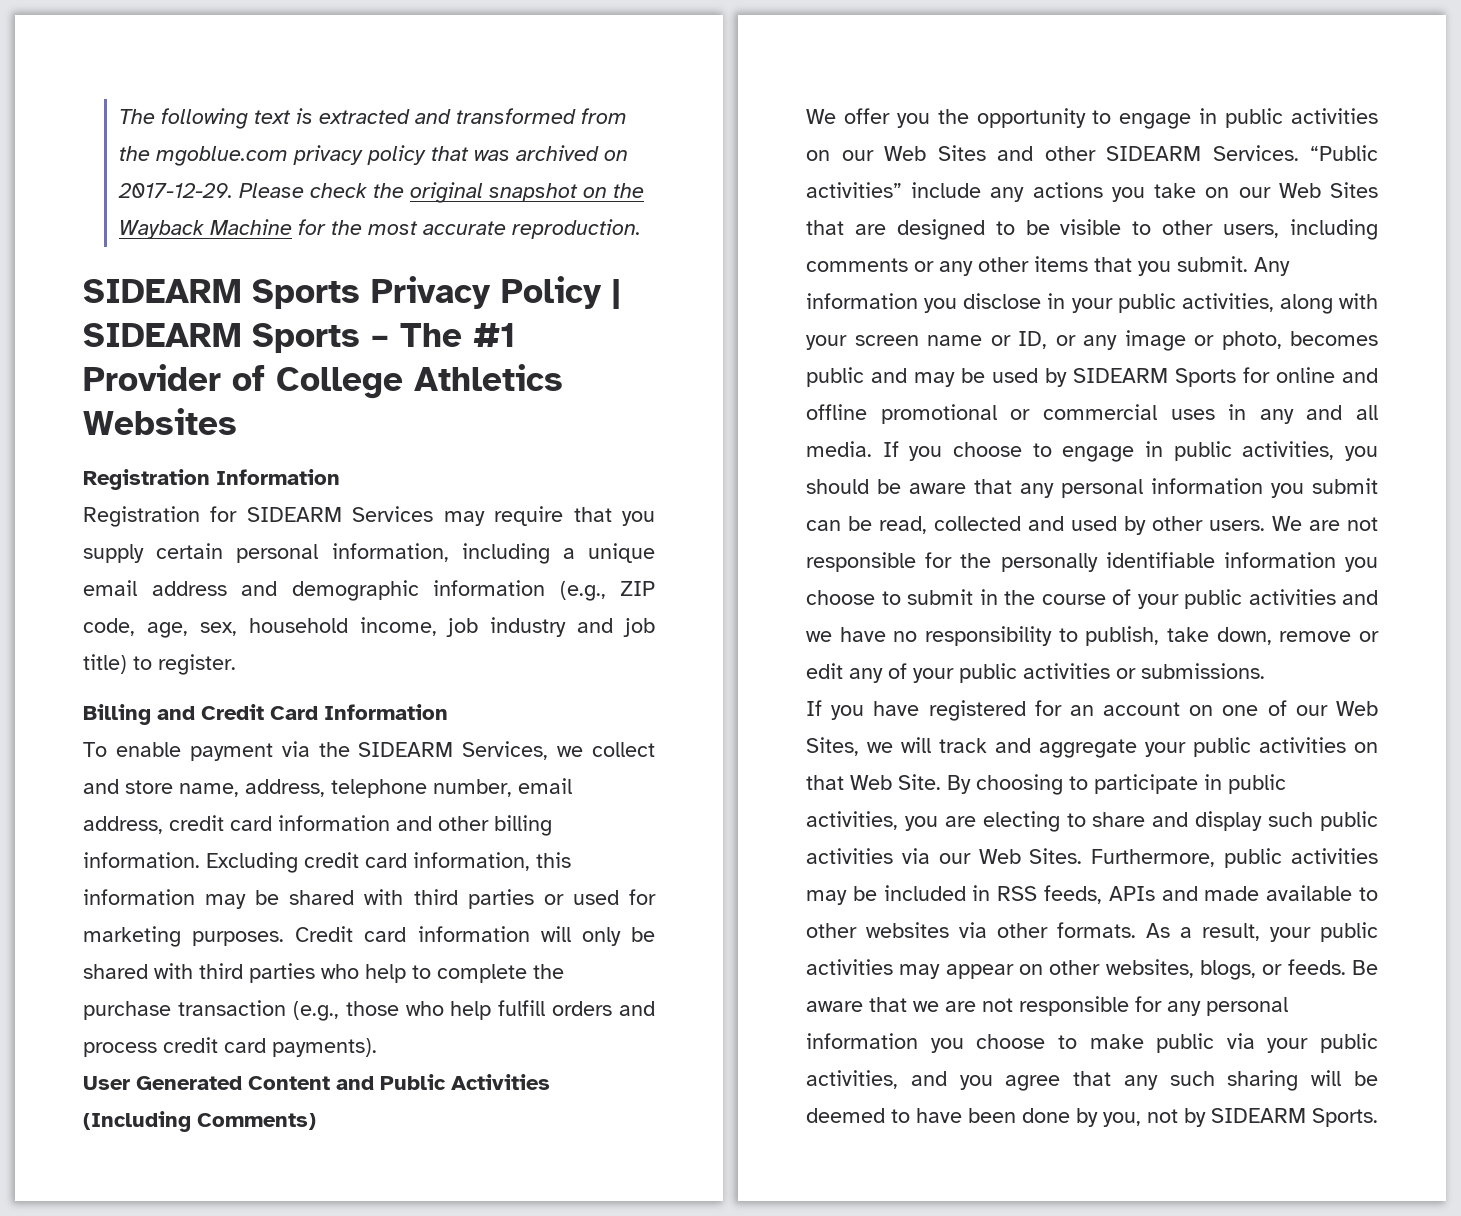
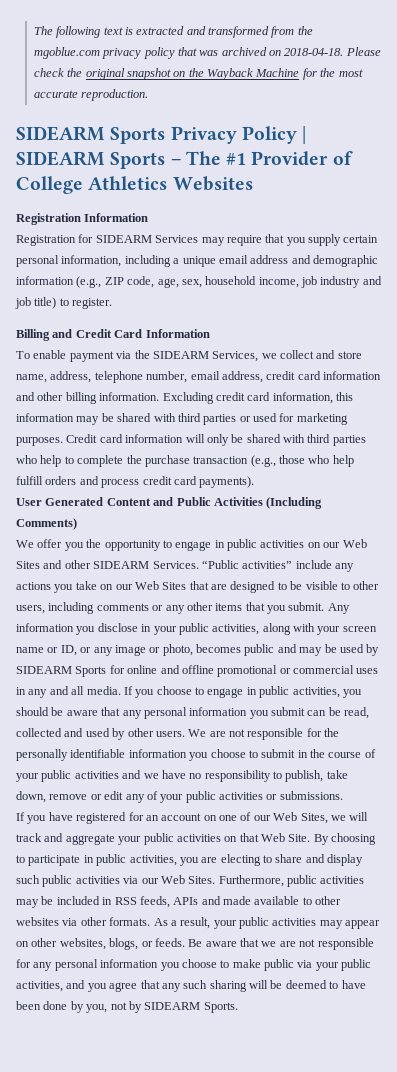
- The following text is extracted and transformed from the mgoblue.com privacy policy that was archived on 2017-12-29.
+ The following text is extracted and transformed from the mgoblue.com privacy policy that was archived on 2018-04-18.

